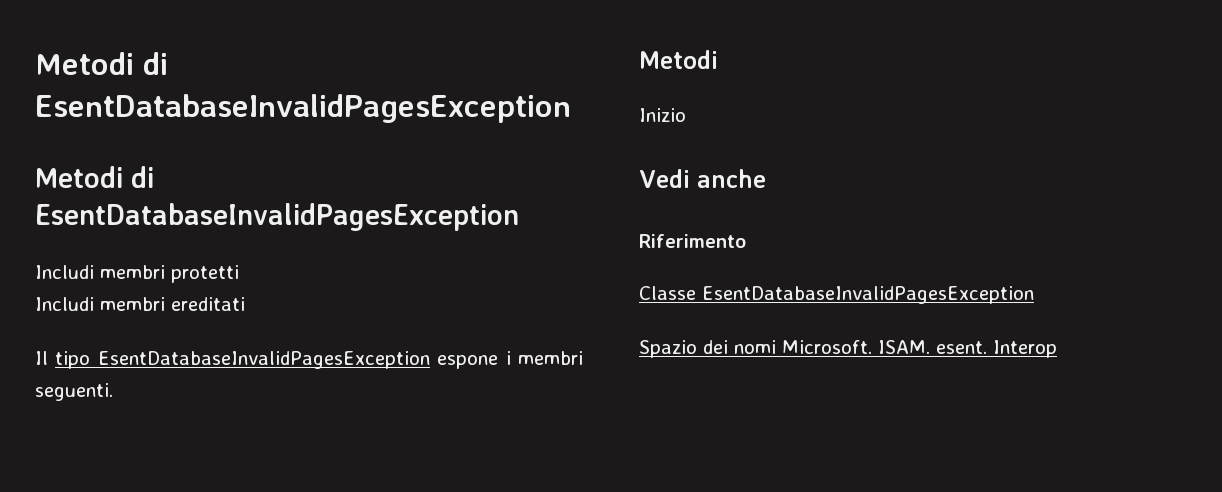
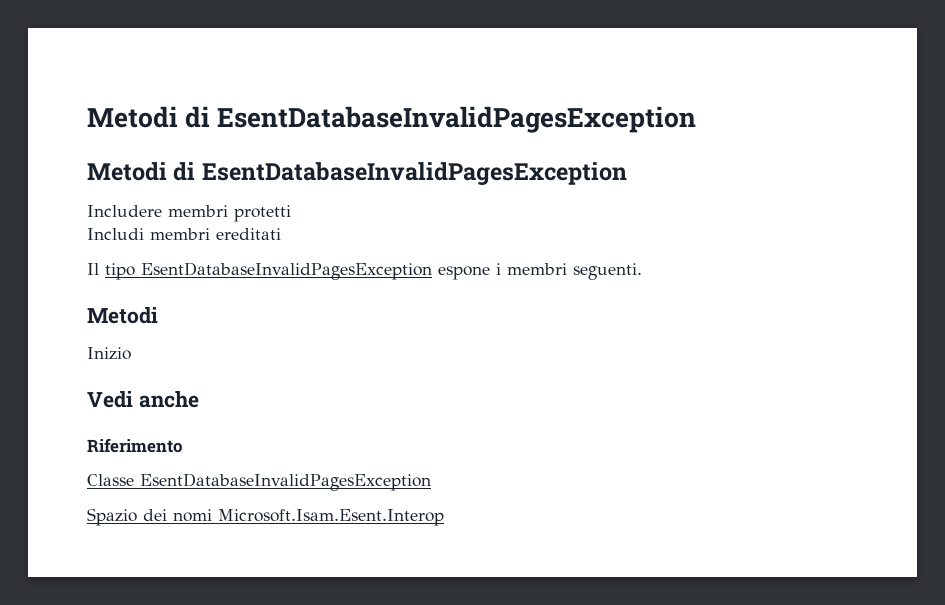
- Includi membri protetti
+ Includere membri protetti
- Spazio dei nomi Microsoft. ISAM. esent. Interop
+ Spazio dei nomi Microsoft.Isam.Esent.Interop

